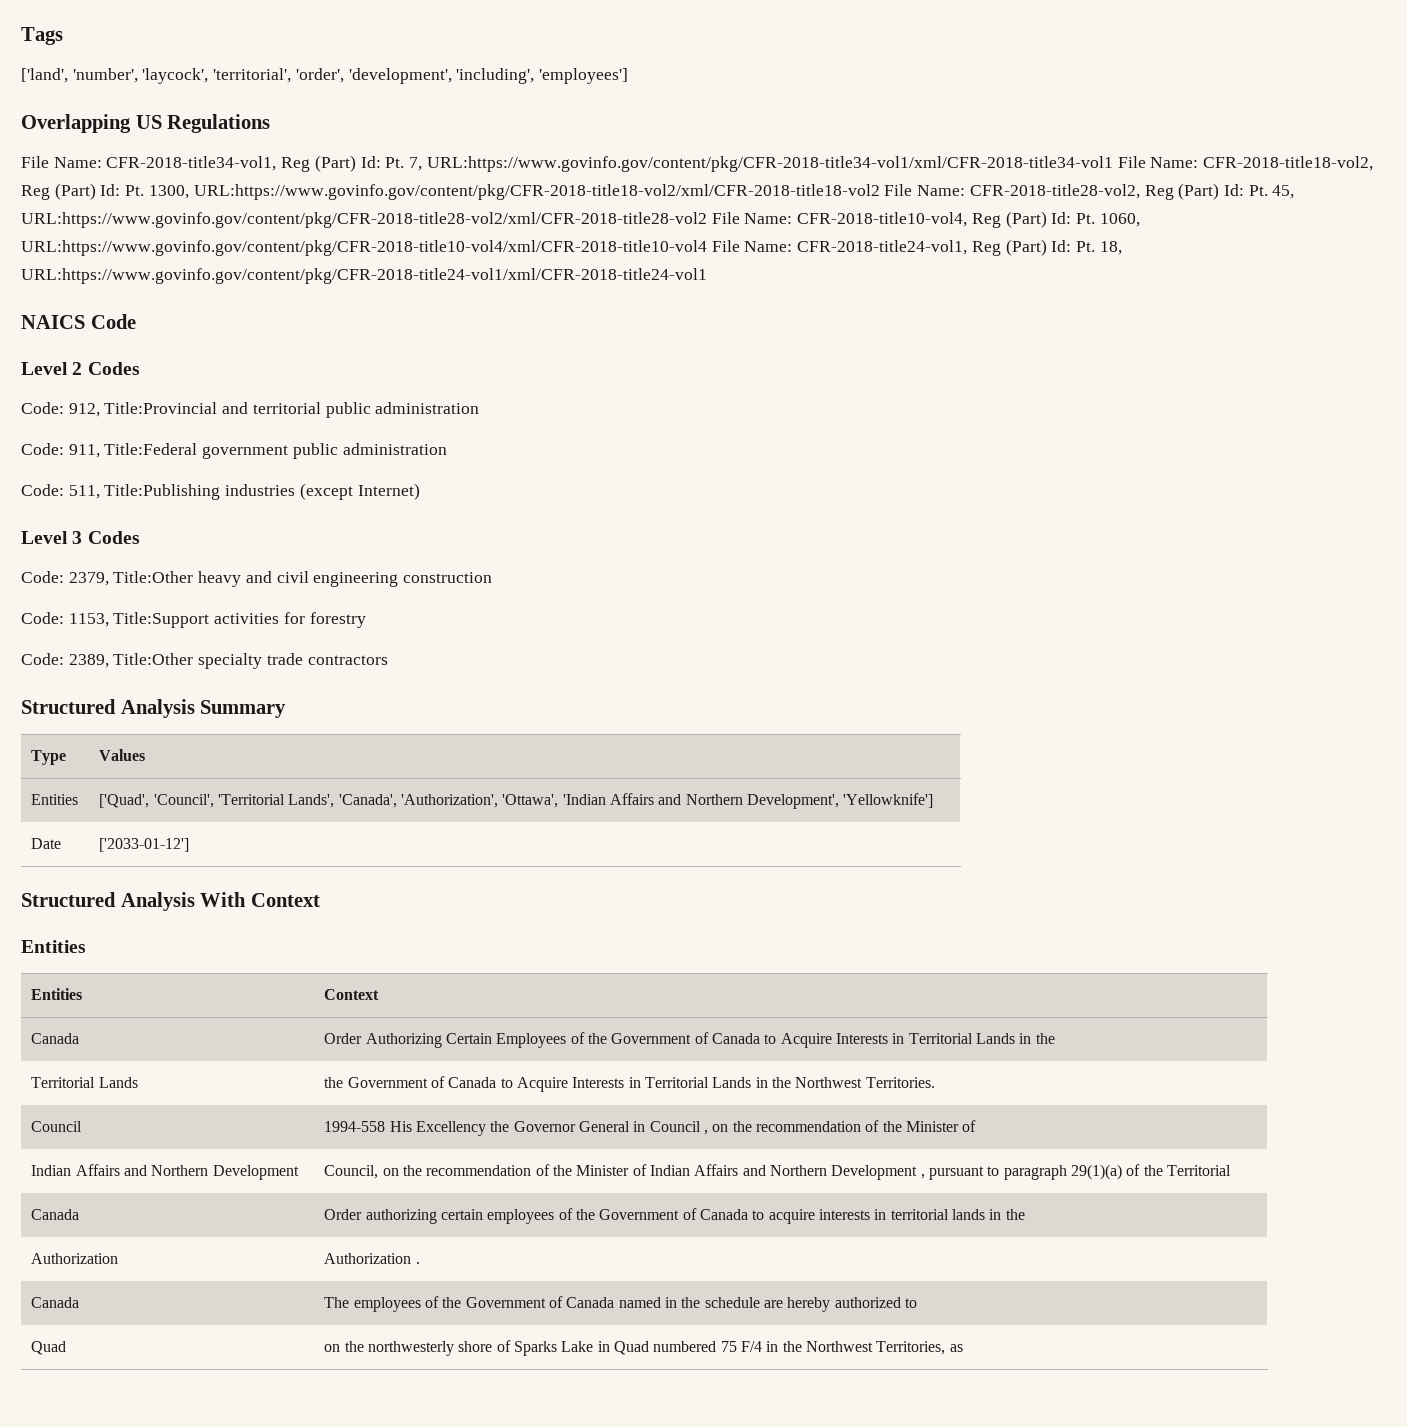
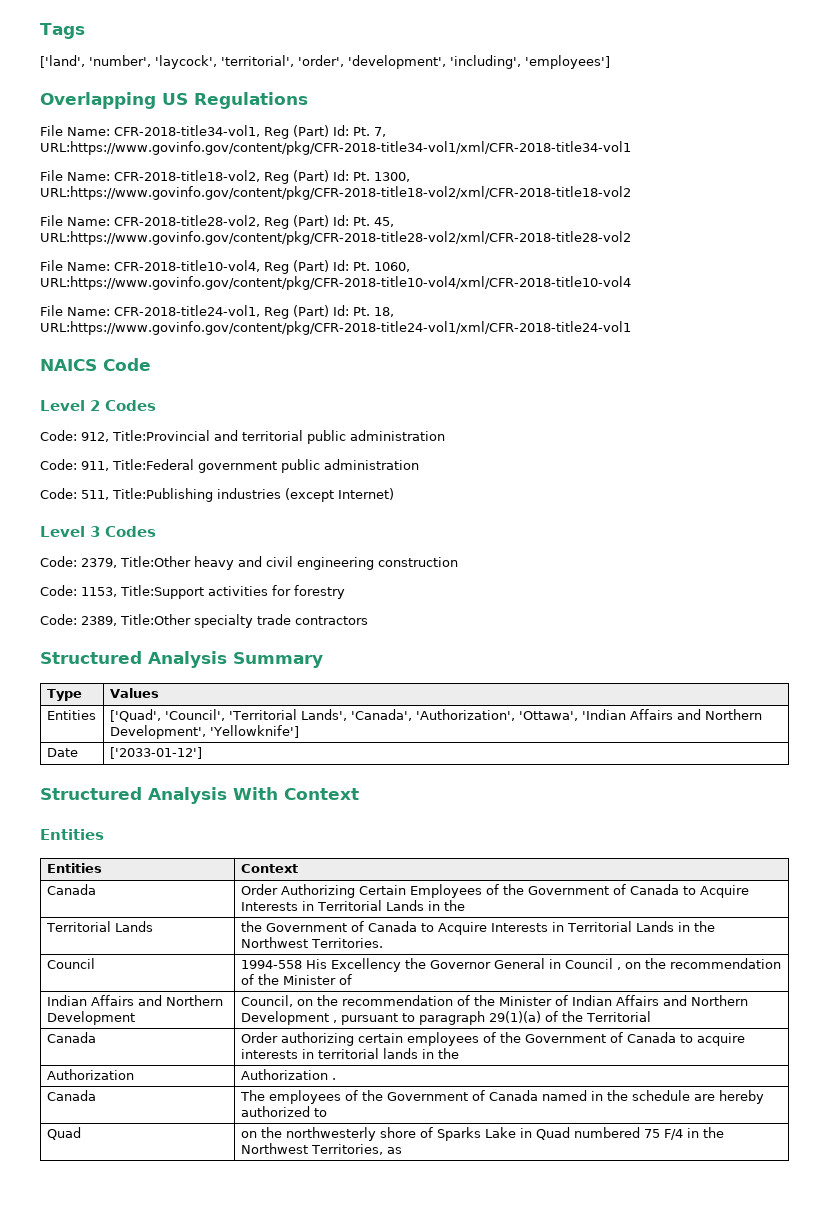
- File Name: CFR-2018-title34-vol1, Reg (Part) Id: Pt. 7, URL:https://www.govinfo.gov/content/pkg/CFR-2018-title34-vol1/xml/CFR-2018-title34-vol1 File Name: CFR-2018-title18-vol2, Reg (Part) Id: Pt. 1300, URL:https://www.govinfo.gov/content/pkg/CFR-2018-title18-vol2/xml/CFR-2018-title18-vol2 File Name: CFR-2018-title28-vol2, Reg (Part) Id: Pt. 45, URL:https://www.govinfo.gov/content/pkg/CFR-2018-title28-vol2/xml/CFR-2018-title28-vol2 File Name: CFR-2018-title10-vol4, Reg (Part) Id: Pt. 1060, URL:https://www.govinfo.gov/content/pkg/CFR-2018-title10-vol4/xml/CFR-2018-title10-vol4 File Name: CFR-2018-title24-vol1, Reg (Part) Id: Pt. 18, URL:https://www.govinfo.gov/content/pkg/CFR-2018-title24-vol1/xml/CFR-2018-title24-vol1
+ File Name: CFR-2018-title34-vol1, Reg (Part) Id: Pt. 7, URL:https://www.govinfo.gov/content/pkg/CFR-2018-title34-vol1/xml/CFR-2018-title34-vol1
+ File Name: CFR-2018-title18-vol2, Reg (Part) Id: Pt. 1300, URL:https://www.govinfo.gov/content/pkg/CFR-2018-title18-vol2/xml/CFR-2018-title18-vol2
+ File Name: CFR-2018-title28-vol2, Reg (Part) Id: Pt. 45, URL:https://www.govinfo.gov/content/pkg/CFR-2018-title28-vol2/xml/CFR-2018-title28-vol2
+ File Name: CFR-2018-title10-vol4, Reg (Part) Id: Pt. 1060, URL:https://www.govinfo.gov/content/pkg/CFR-2018-title10-vol4/xml/CFR-2018-title10-vol4
+ File Name: CFR-2018-title24-vol1, Reg (Part) Id: Pt. 18, URL:https://www.govinfo.gov/content/pkg/CFR-2018-title24-vol1/xml/CFR-2018-title24-vol1

